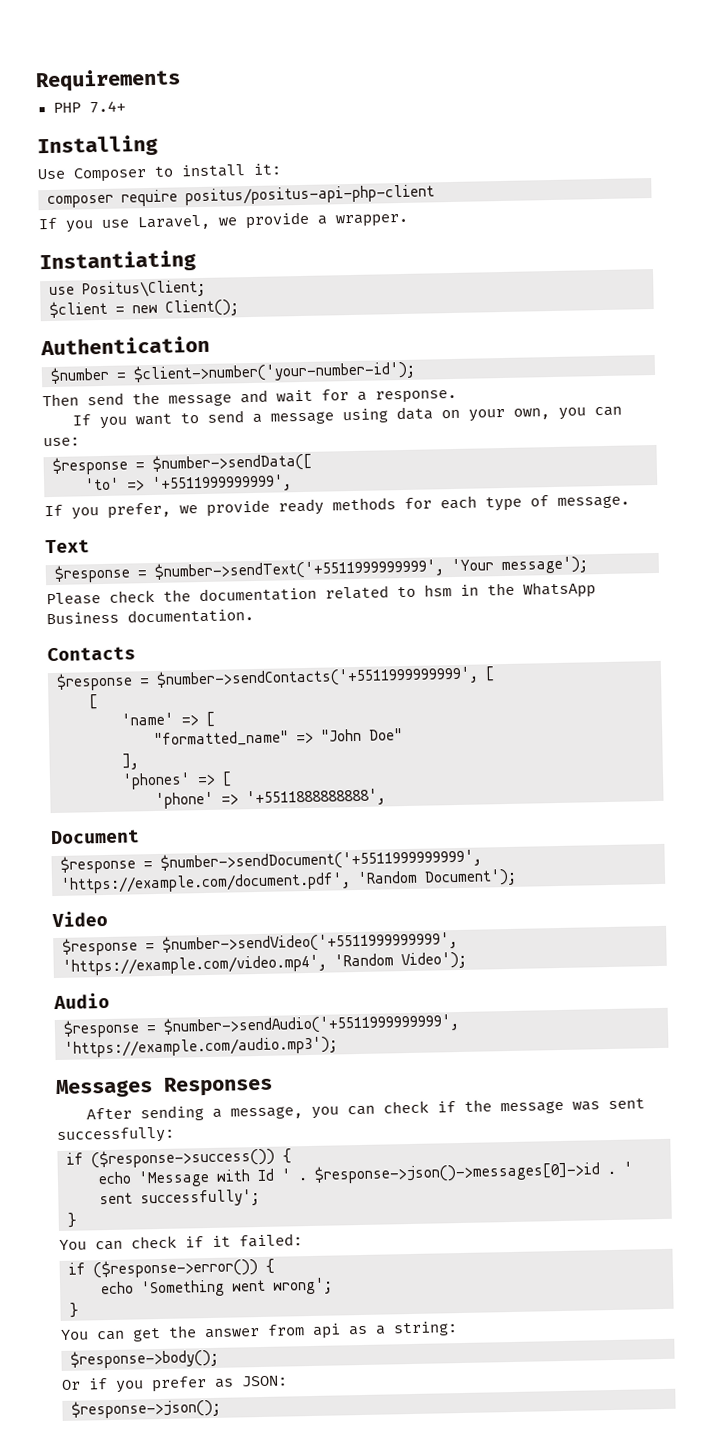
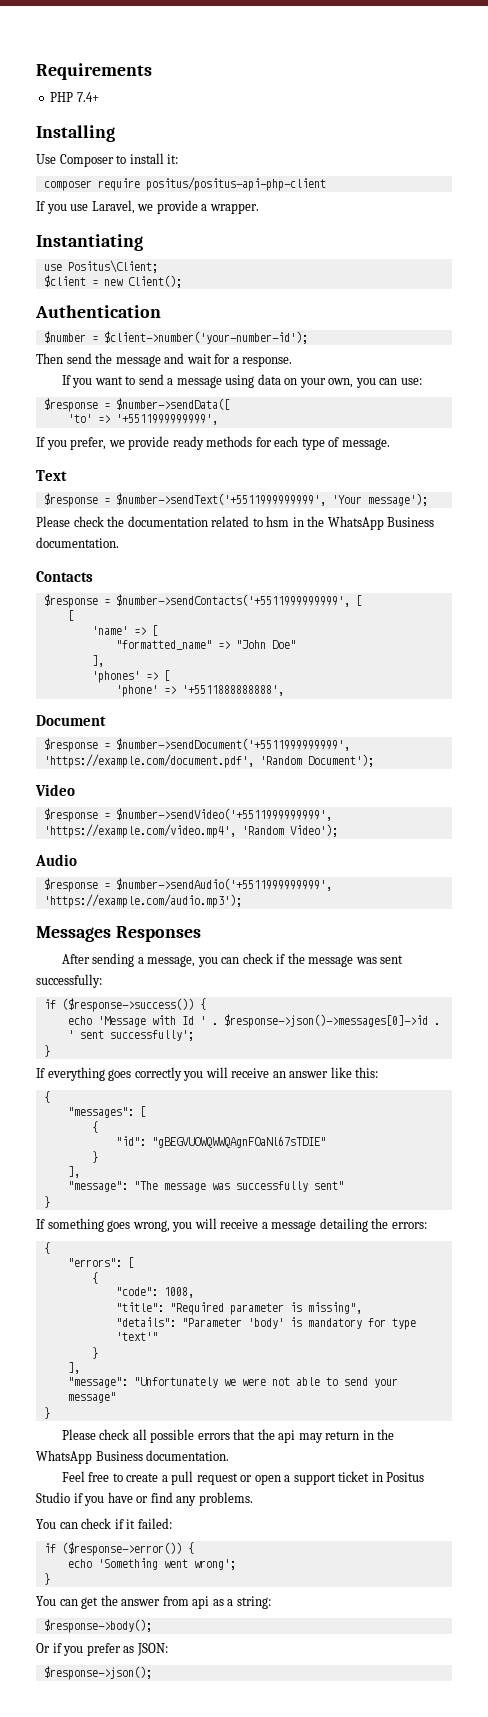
+ If everything goes correctly you will receive an answer like this:
+ {
+ "messages": [
+ {
+ "id": "gBEGVUOWQWWQAgnFOaNl67sTDIE"
+ }
+ ],
+ "message": "The message was successfully sent"
+ }
+ If something goes wrong, you will receive a message detailing the errors:
+ {
+ "errors": [
+ {
+ "code": 1008,
+ "title": "Required parameter is missing",
+ "details": "Parameter 'body' is mandatory for type 'text'"
+ }
+ ],
+ "message": "Unfortunately we were not able to send your message"
+ }
+ Please check all possible errors that the api may return in the WhatsApp Business documentation.
+ Feel free to create a pull request or open a support ticket in Positus Studio if you have or find any problems.

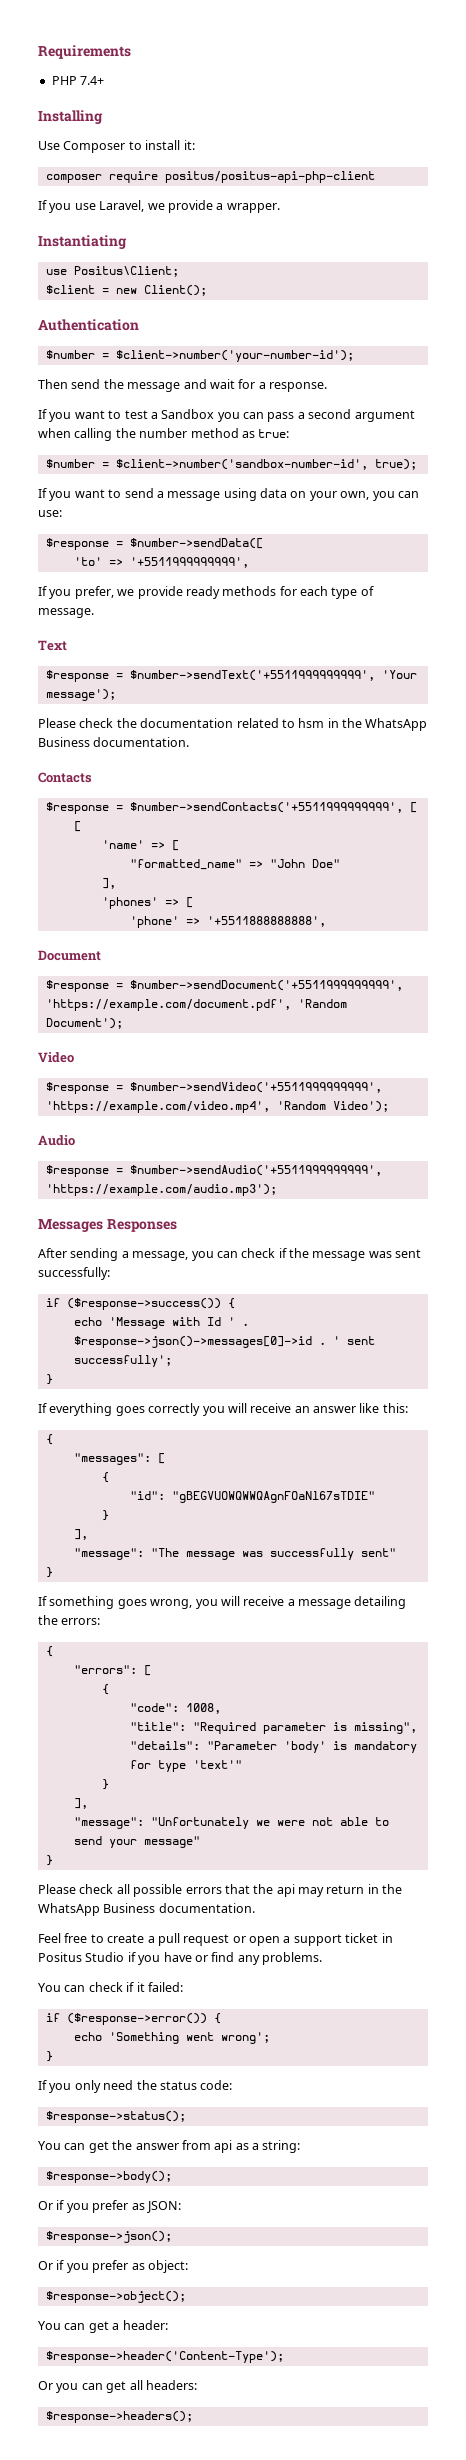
+ If you want to test a Sandbox you can pass a second argument when calling the number method as true:
+ $number = $client->number('sandbox-number-id', true);
+ If you only need the status code:
+ $response->status();
+ Or if you prefer as object:
+ $response->object();
+ You can get a header:
+ $response->header('Content-Type');
+ Or you can get all headers:
+ $response->headers();

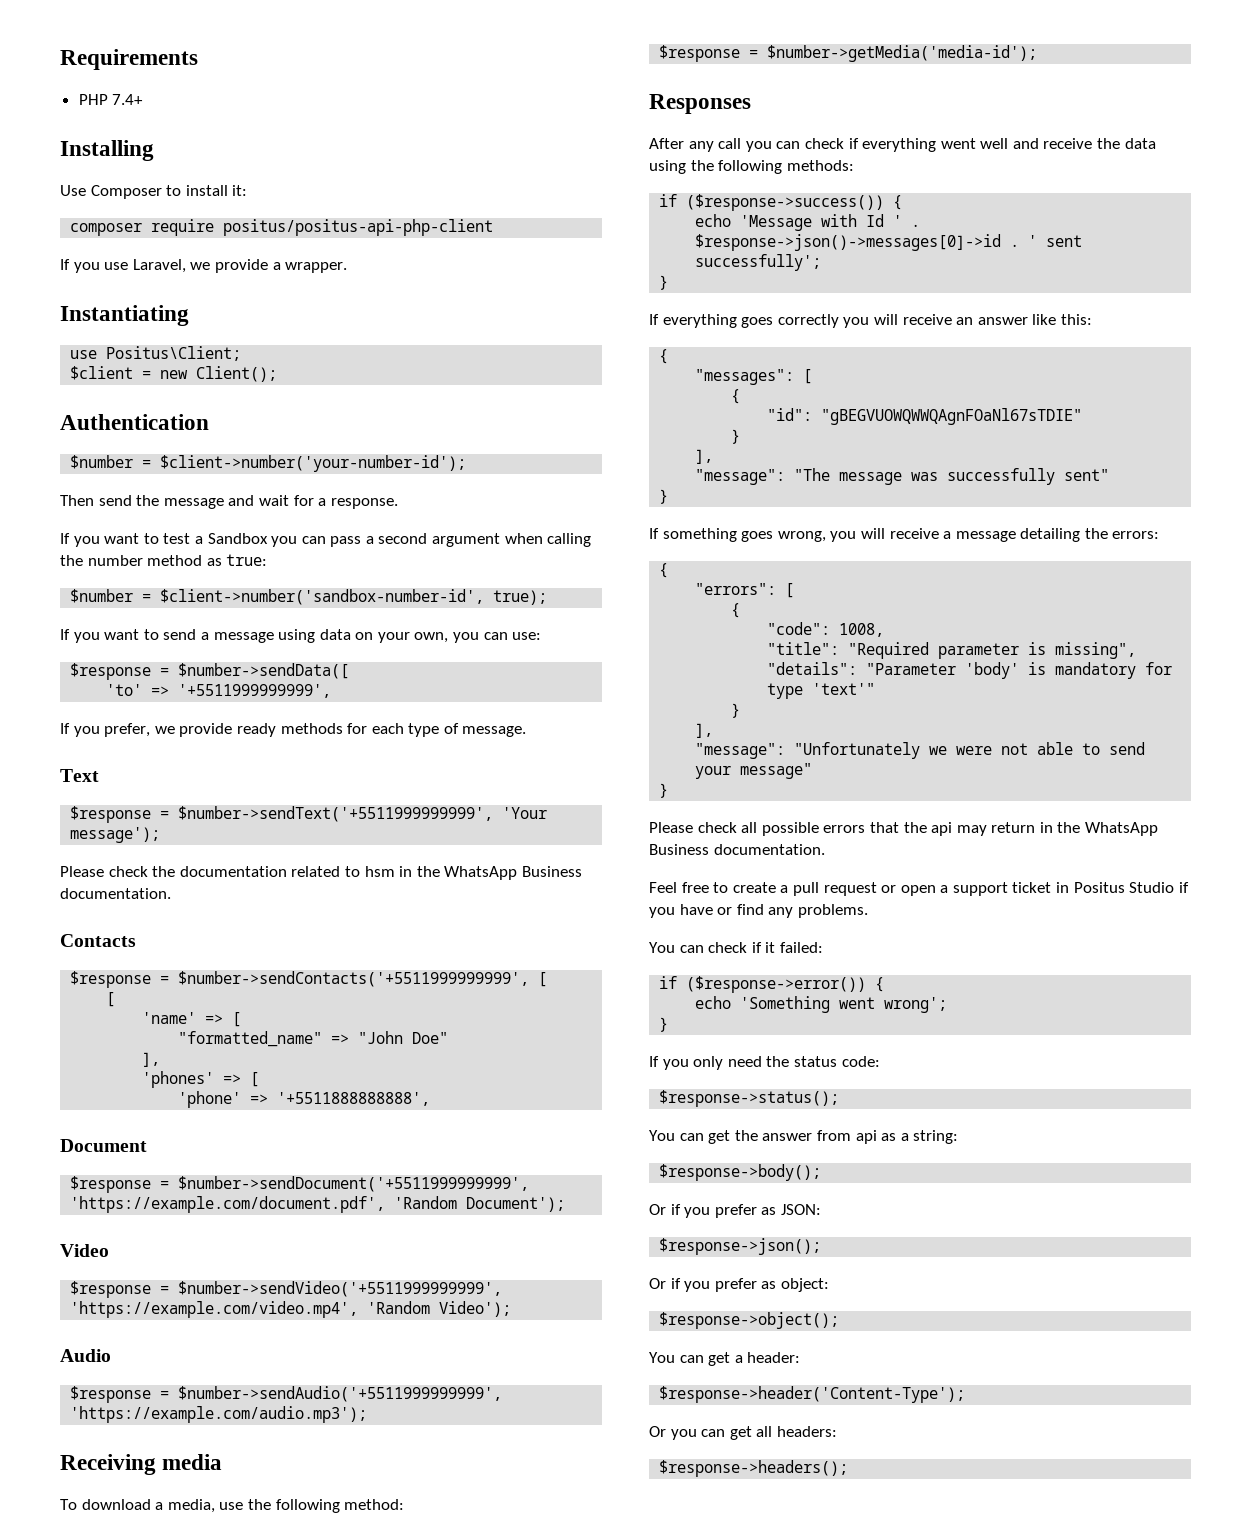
- Messages Responses
+ Receiving media
+ To download a media, use the following method:
+ $response = $number->getMedia('media-id');
+ Responses
- After sending a message, you can check if the message was sent successfully:
+ After any call you can check if everything went well and receive the data using the following methods:

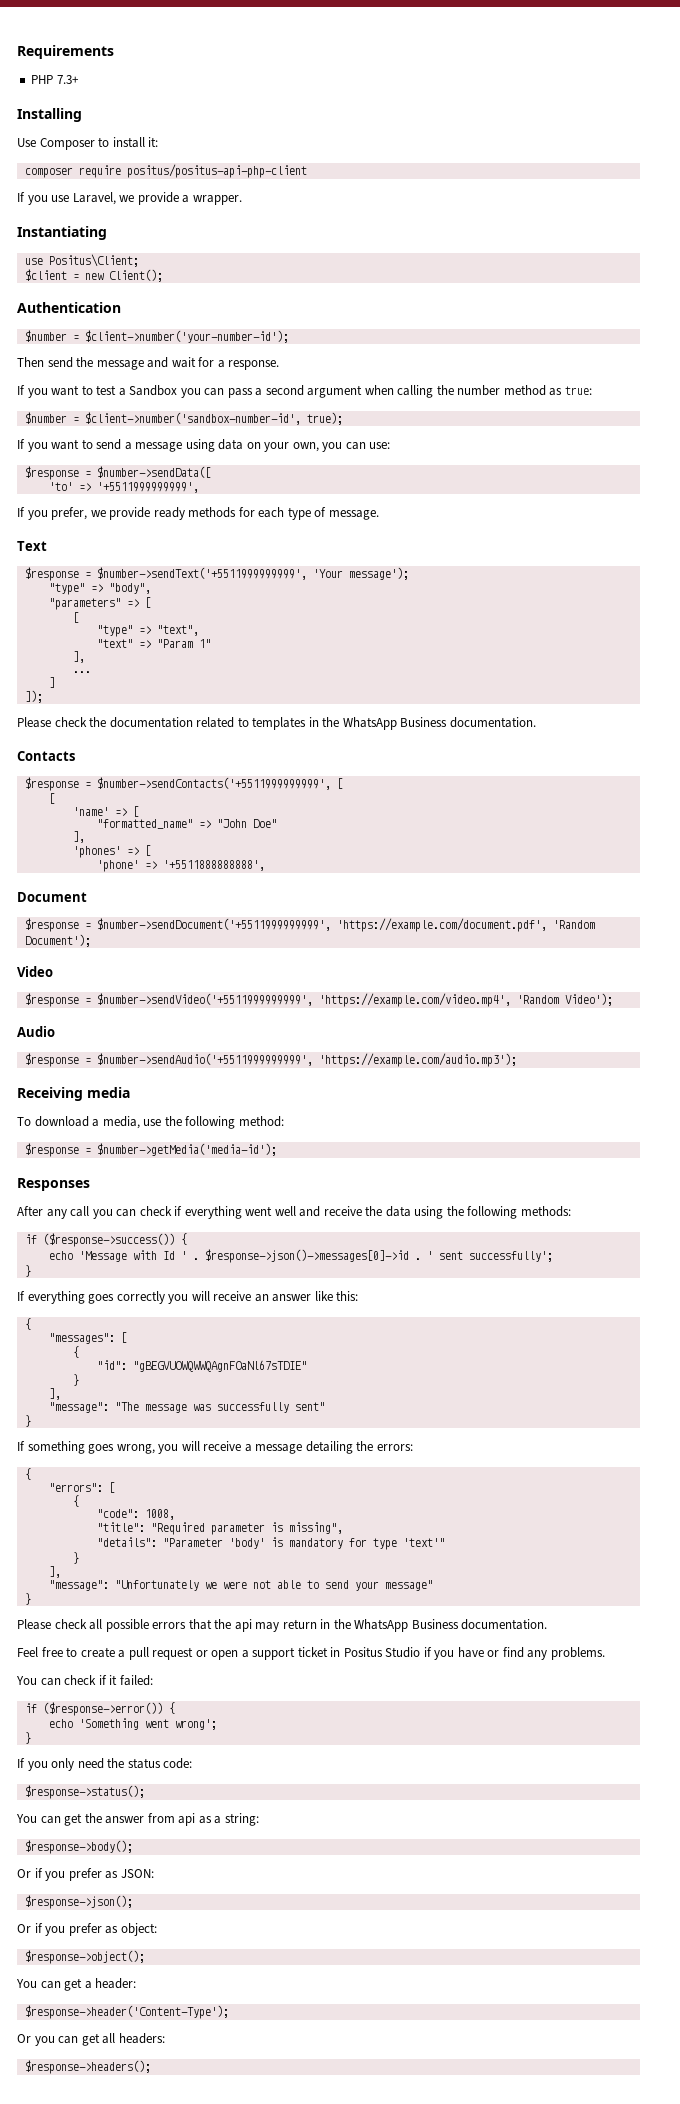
- PHP 7.4+
+ PHP 7.3+
+ "type" => "body",
+ "parameters" => [
+ [
+ "type" => "text",
+ "text" => "Param 1"
+ ],
+ ...
+ ]
+ ]);
- Please check the documentation related to hsm in the WhatsApp Business documentation.
+ Please check the documentation related to templates in the WhatsApp Business documentation.

